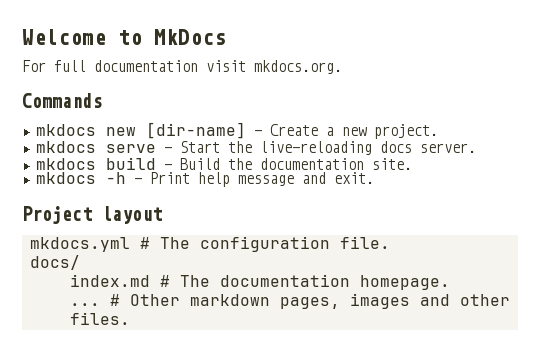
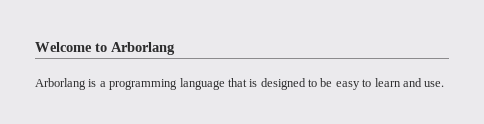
- Welcome to MkDocs
- For full documentation visit mkdocs.org.
- Commands
- mkdocs new [dir-name] - Create a new project.
- mkdocs serve - Start the live-reloading docs server.
- mkdocs build - Build the documentation site.
- mkdocs -h - Print help message and exit.
- Project layout
- mkdocs.yml # The configuration file.
- docs/
- index.md # The documentation homepage.
- ... # Other markdown pages, images and other files.
+ Welcome to Arborlang
+ Arborlang is a programming language that is designed to be easy to learn and use.

